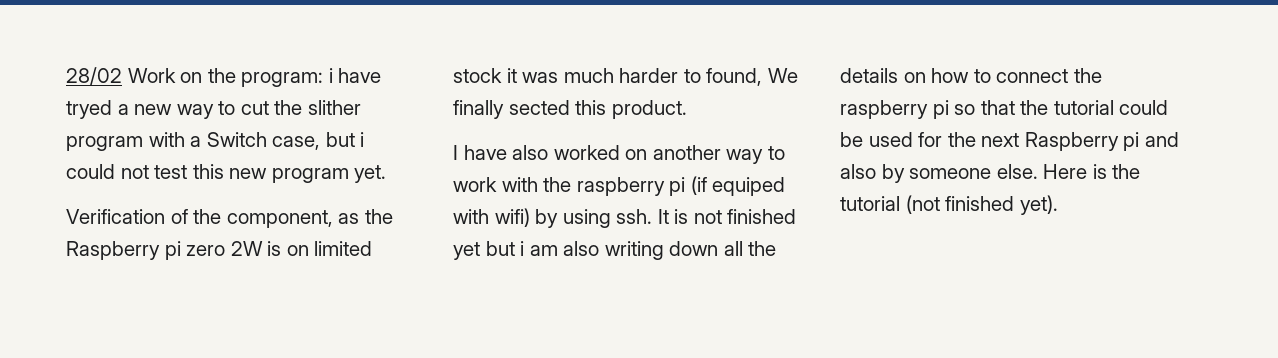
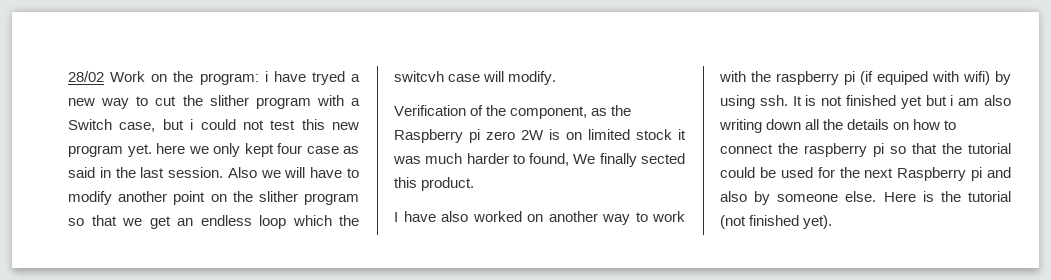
- 28/02 Work on the program: i have tryed a new way to cut the slither program with a Switch case, but i could not test this new program yet.
+ 28/02 Work on the program: i have tryed a new way to cut the slither program with a Switch case, but i could not test this new program yet. here we only kept four case as said in the last session. Also we will have to modify another point on the slither program so that we get an endless loop which the switcvh case will modify.

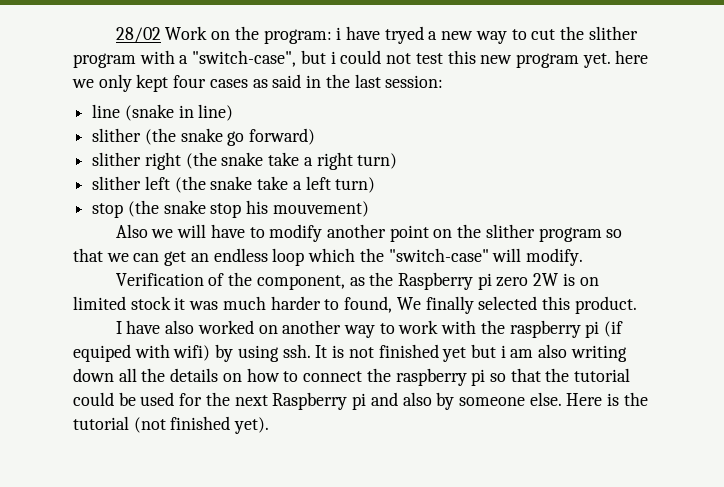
- 28/02 Work on the program: i have tryed a new way to cut the slither program with a Switch case, but i could not test this new program yet. here we only kept four case as said in the last session. Also we will have to modify another point on the slither program so that we get an endless loop which the switcvh case will modify.
+ 28/02 Work on the program: i have tryed a new way to cut the slither program with a "switch-case", but i could not test this new program yet. here we only kept four cases as said in the last session:
+ line (snake in line)
+ slither (the snake go forward)
+ slither right (the snake take a right turn)
+ slither left (the snake take a left turn)
+ stop (the snake stop his mouvement)
+ Also we will have to modify another point on the slither program so that we can get an endless loop which the "switch-case" will modify.
- Verification of the component, as the Raspberry pi zero 2W is on limited stock it was much harder to found, We finally sected this product.
+ Verification of the component, as the Raspberry pi zero 2W is on limited stock it was much harder to found, We finally selected this product.

